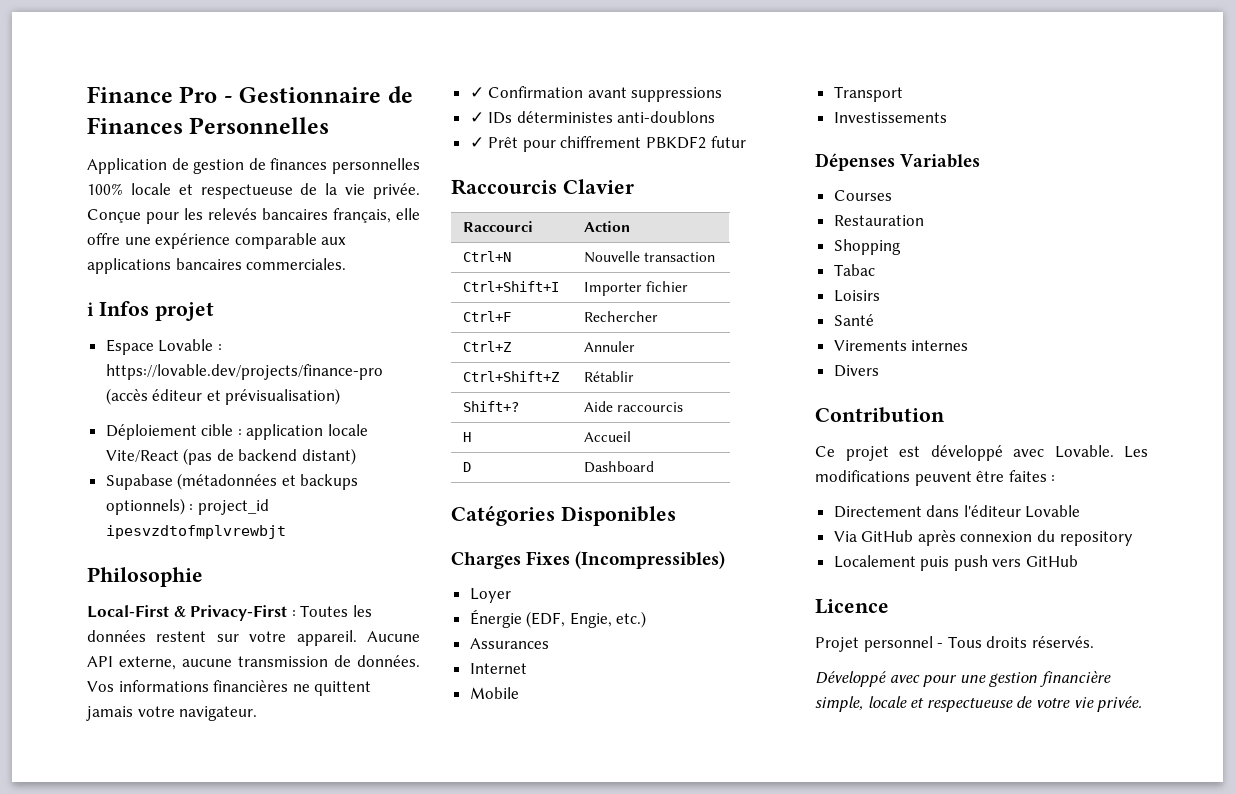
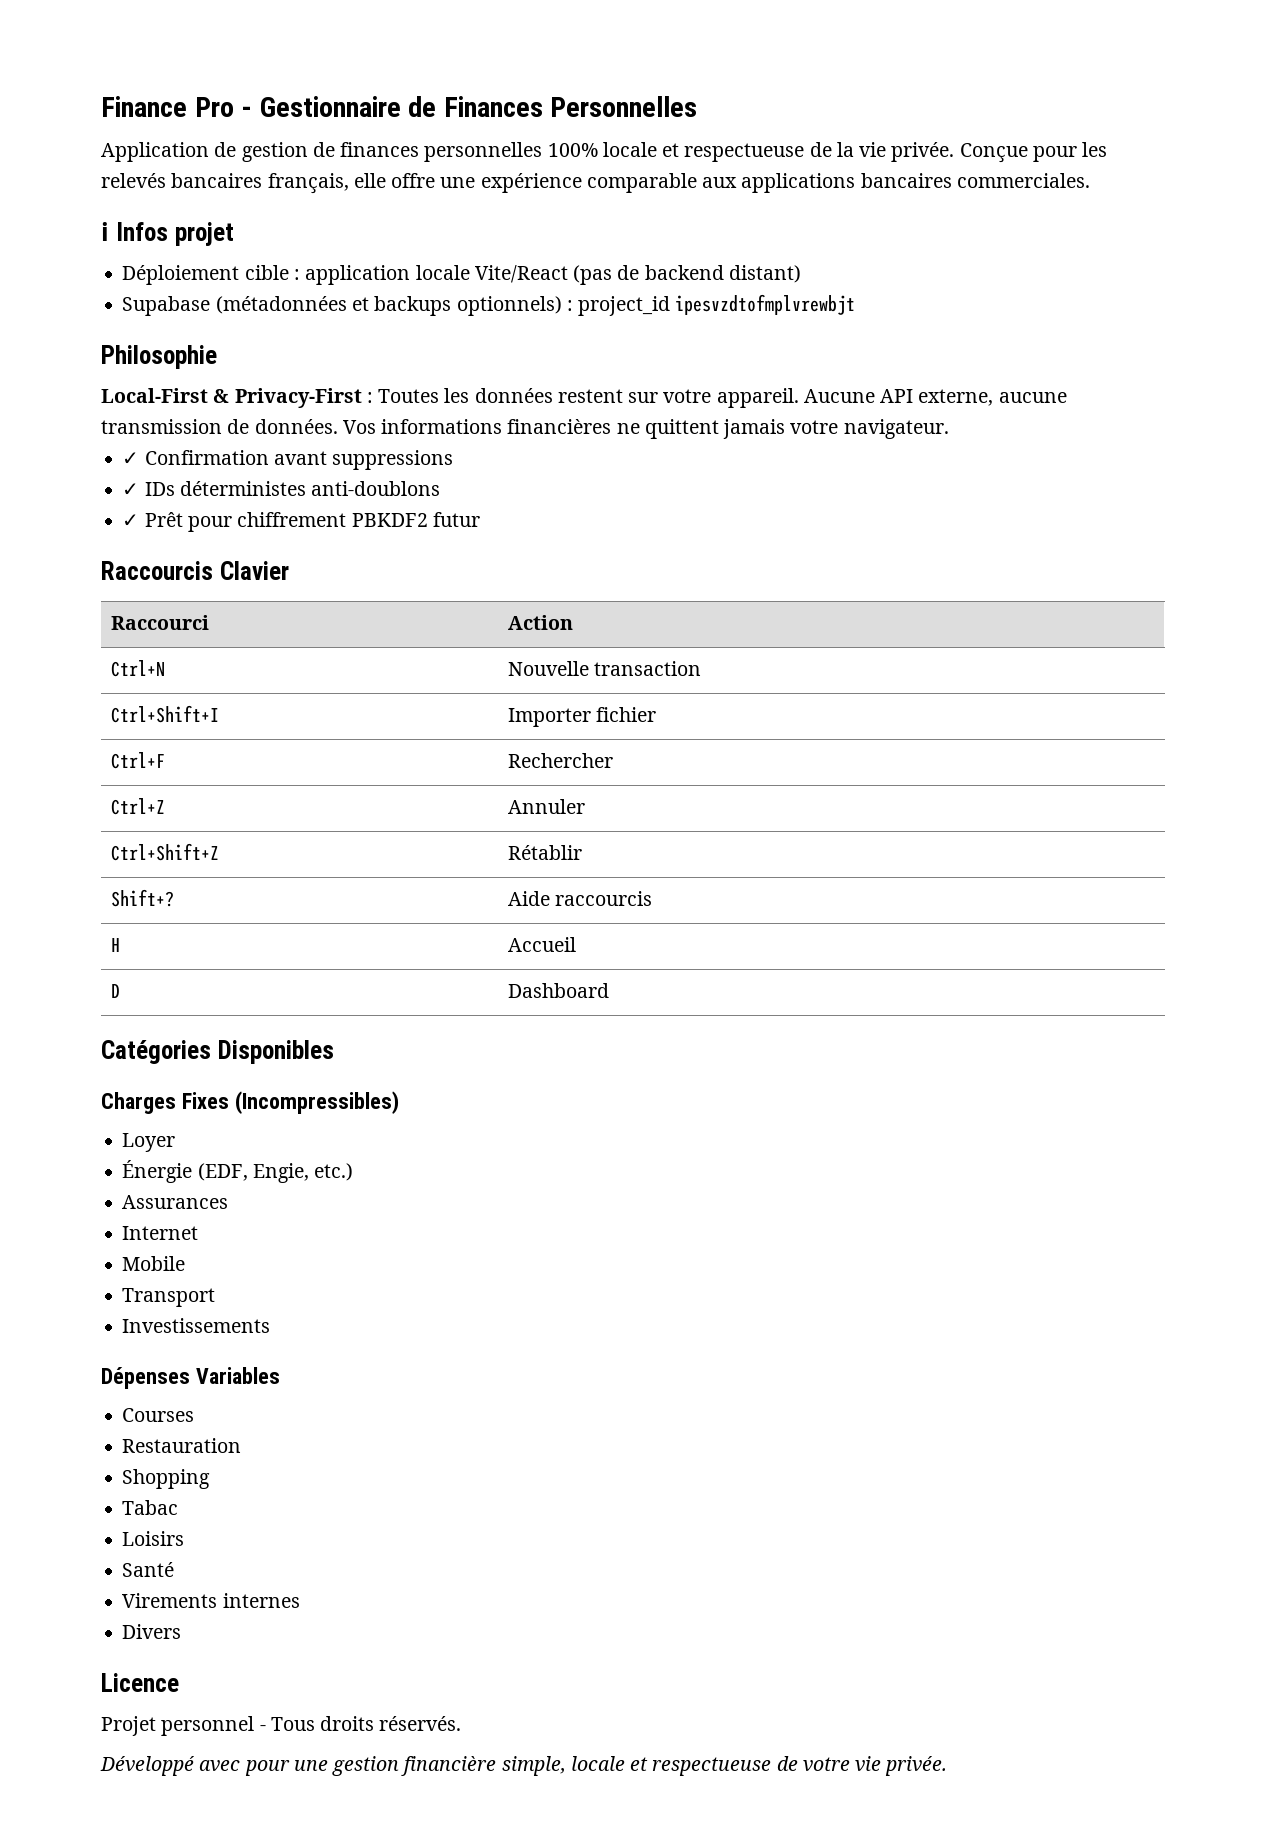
- Espace Lovable : https://lovable.dev/projects/finance-pro (accès éditeur et prévisualisation)
- Contribution
- Ce projet est développé avec Lovable. Les modifications peuvent être faites :
- Directement dans l'éditeur Lovable
- Via GitHub après connexion du repository
- Localement puis push vers GitHub

